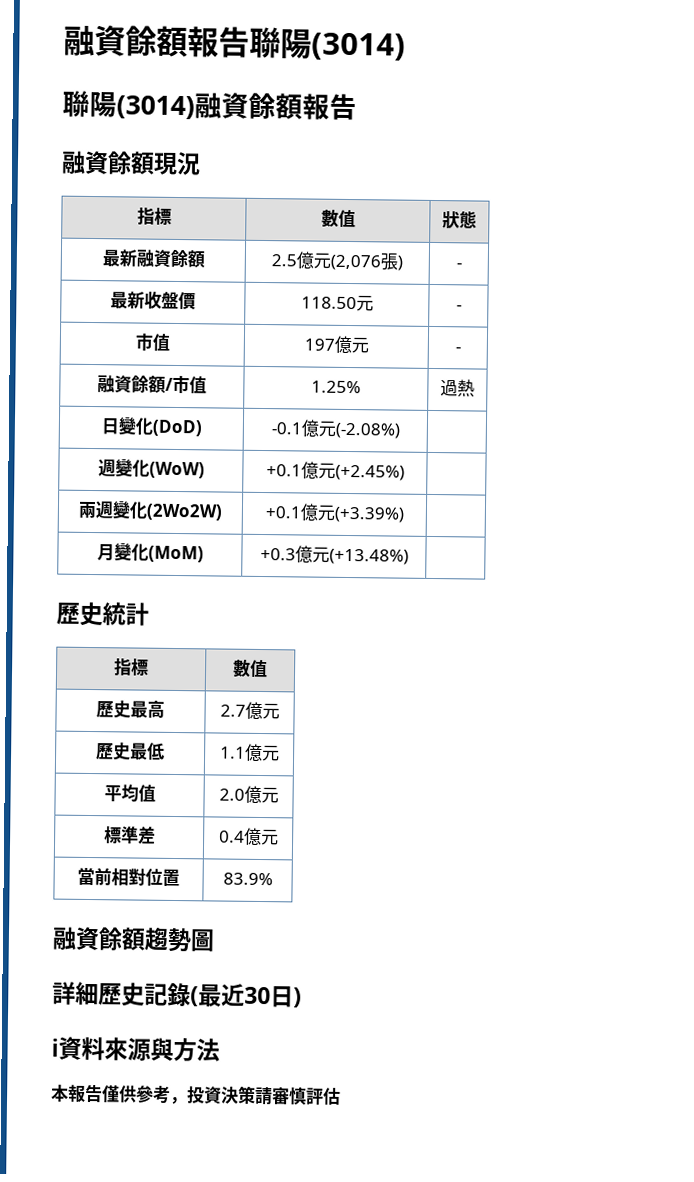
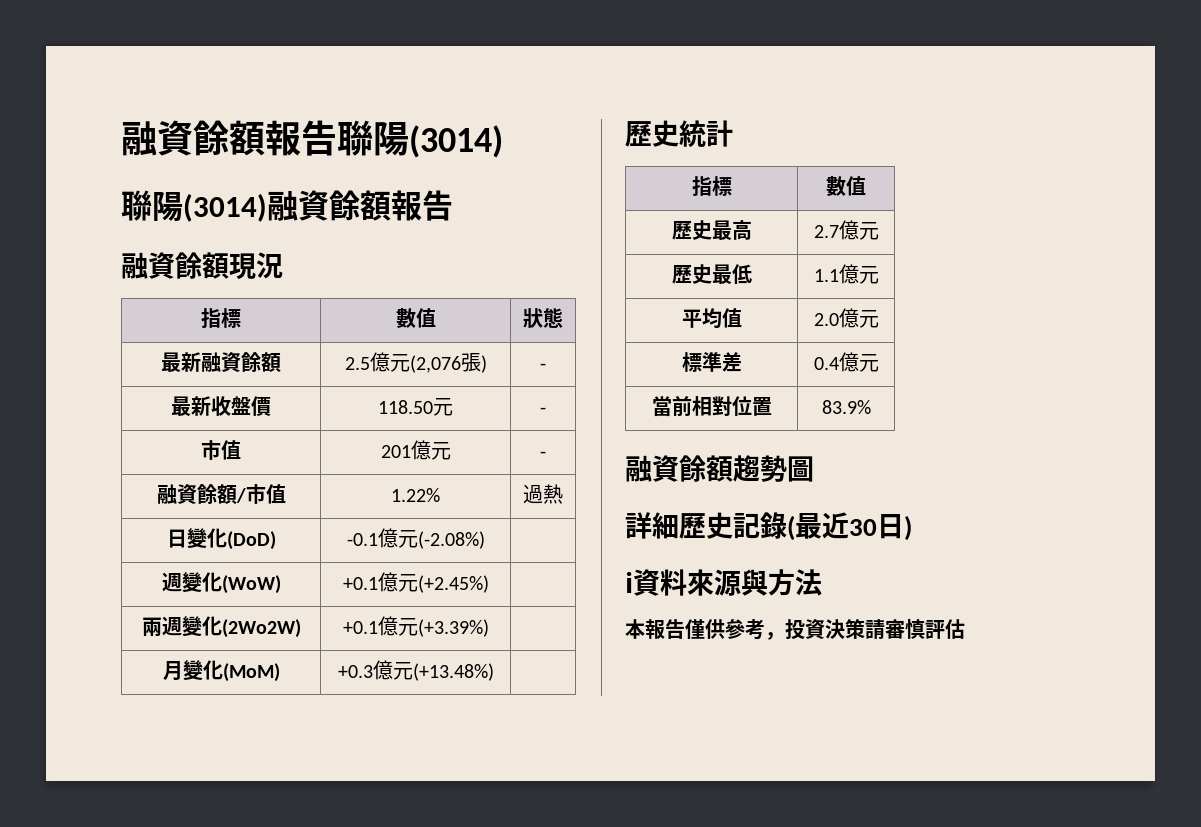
- 市值 | 197億元 | -
+ 市值 | 201億元 | -
- 融資餘額/市值 | 1.25% | 過熱
+ 融資餘額/市值 | 1.22% | 過熱

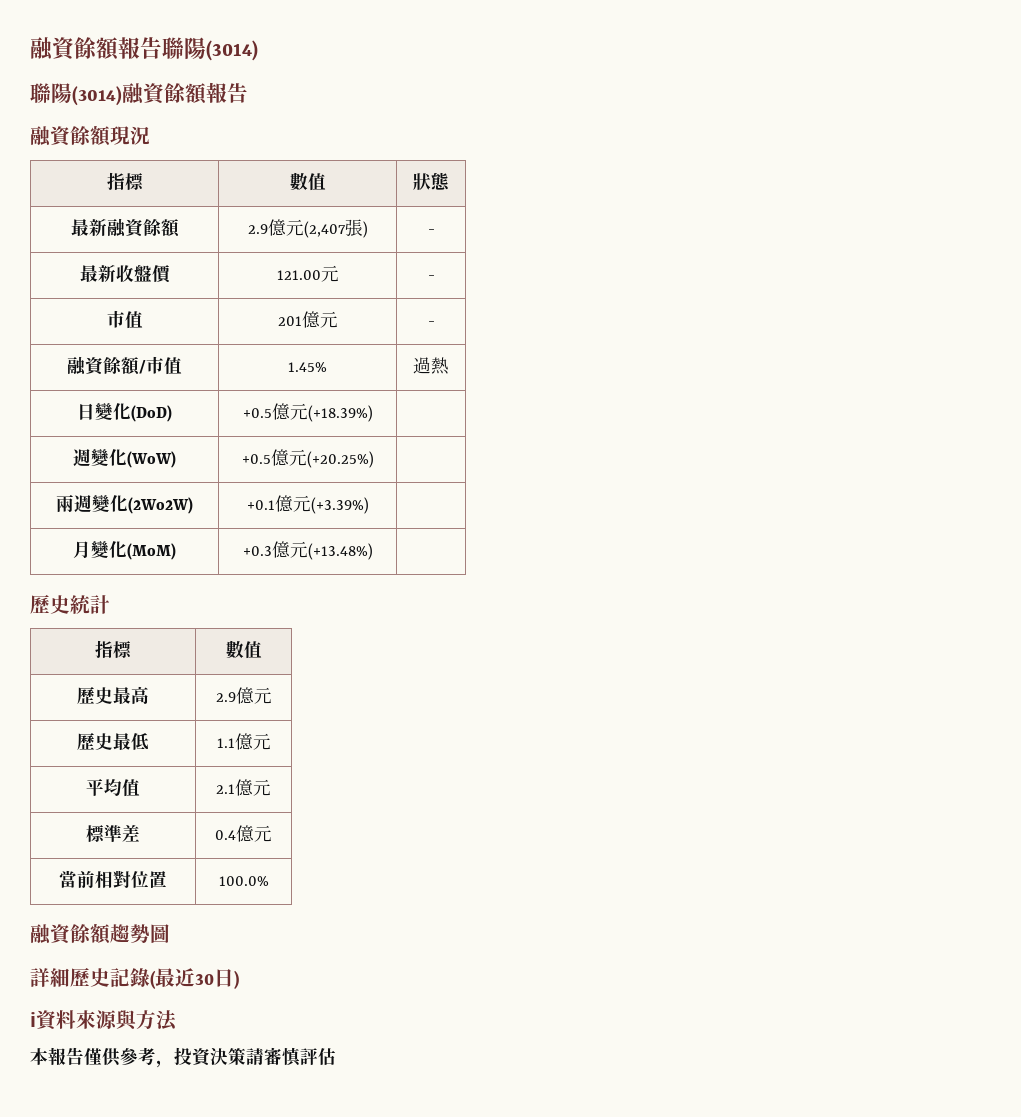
- 最新融資餘額 | 2.5億元(2,076張) | -
+ 最新融資餘額 | 2.9億元(2,407張) | -
- 最新收盤價 | 118.50元 | -
+ 最新收盤價 | 121.00元 | -
- 融資餘額/市值 | 1.22% | 過熱
+ 融資餘額/市值 | 1.45% | 過熱
- 日變化(DoD) | -0.1億元(-2.08%) |
+ 日變化(DoD) | +0.5億元(+18.39%) |
- 週變化(WoW) | +0.1億元(+2.45%) |
+ 週變化(WoW) | +0.5億元(+20.25%) |
- 歷史最高 | 2.7億元
+ 歷史最高 | 2.9億元
- 平均值 | 2.0億元
+ 平均值 | 2.1億元
- 當前相對位置 | 83.9%
+ 當前相對位置 | 100.0%

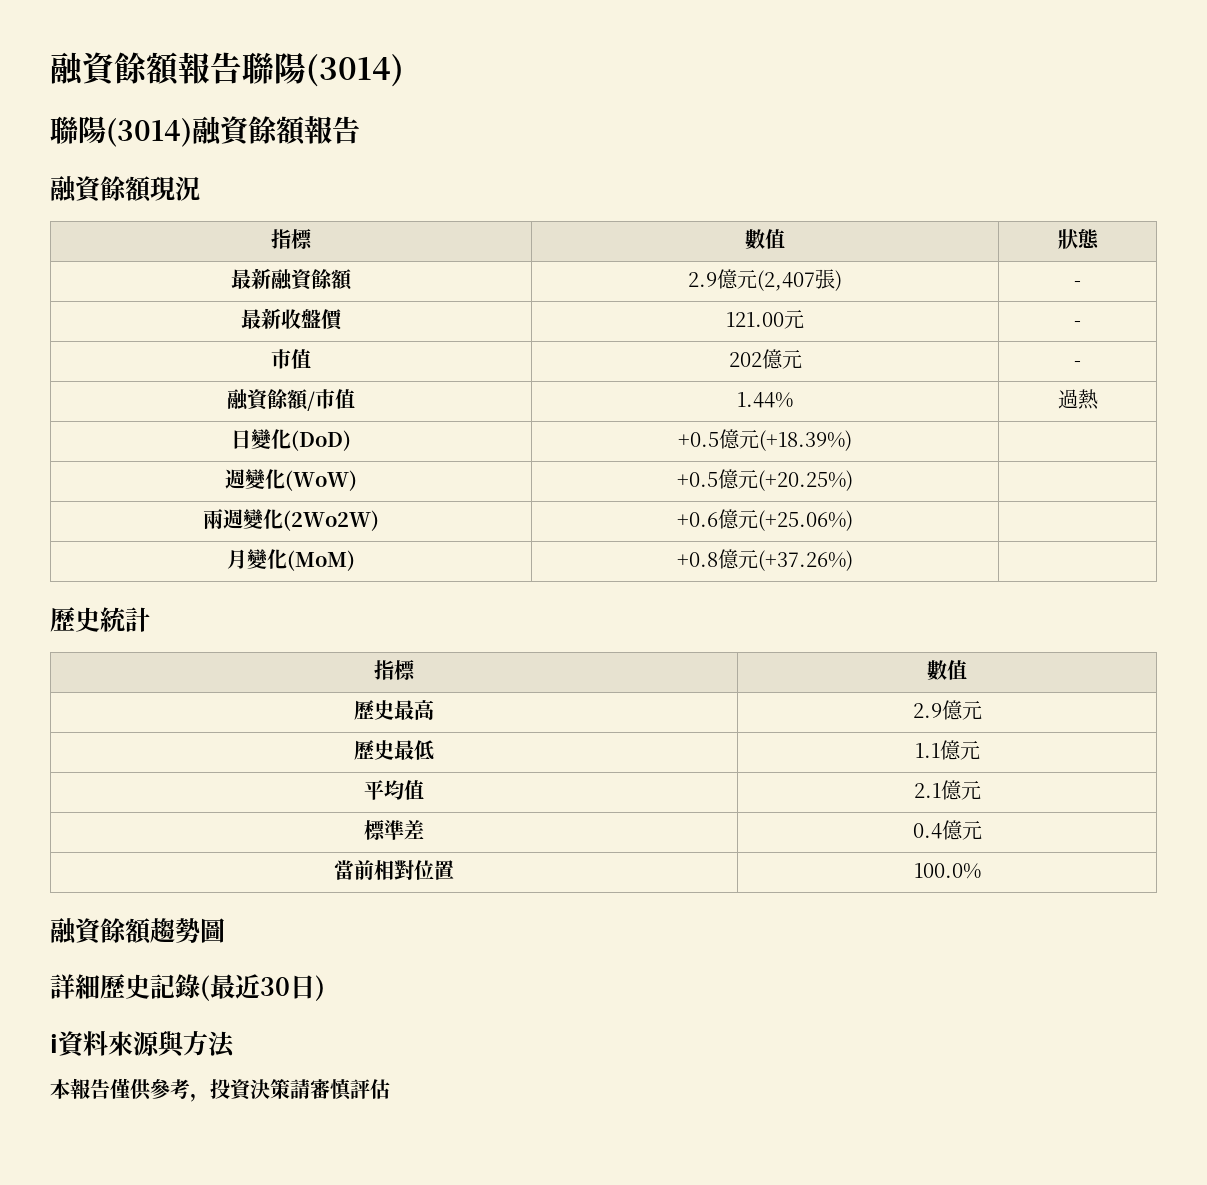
- 市值 | 201億元 | -
+ 市值 | 202億元 | -
- 融資餘額/市值 | 1.45% | 過熱
+ 融資餘額/市值 | 1.44% | 過熱
- 兩週變化(2Wo2W) | +0.1億元(+3.39%) |
+ 兩週變化(2Wo2W) | +0.6億元(+25.06%) |
- 月變化(MoM) | +0.3億元(+13.48%) |
+ 月變化(MoM) | +0.8億元(+37.26%) |

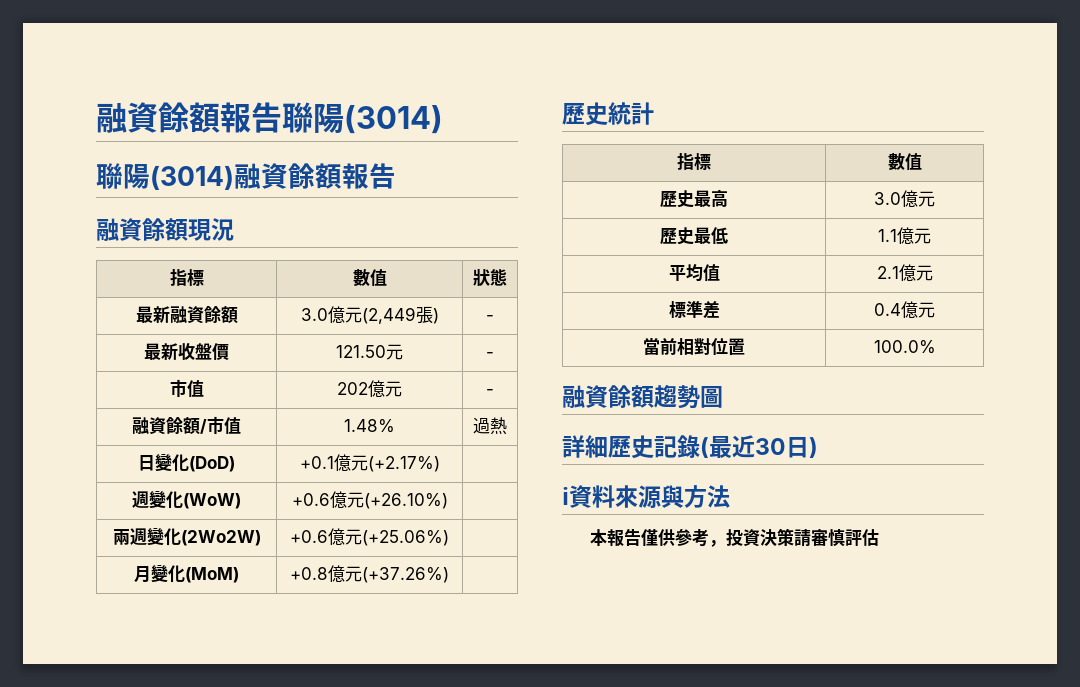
- 最新融資餘額 | 2.9億元(2,407張) | -
+ 最新融資餘額 | 3.0億元(2,449張) | -
- 最新收盤價 | 121.00元 | -
+ 最新收盤價 | 121.50元 | -
- 融資餘額/市值 | 1.44% | 過熱
+ 融資餘額/市值 | 1.48% | 過熱
- 日變化(DoD) | +0.5億元(+18.39%) |
+ 日變化(DoD) | +0.1億元(+2.17%) |
- 週變化(WoW) | +0.5億元(+20.25%) |
+ 週變化(WoW) | +0.6億元(+26.10%) |
- 歷史最高 | 2.9億元
+ 歷史最高 | 3.0億元

